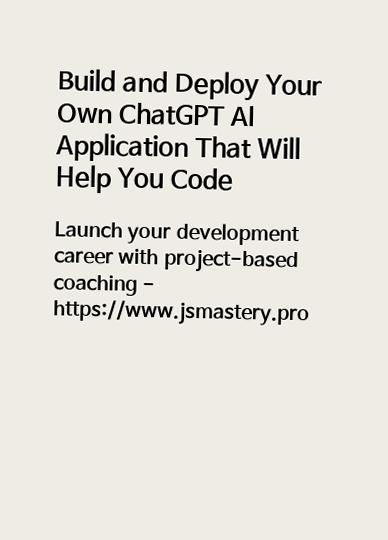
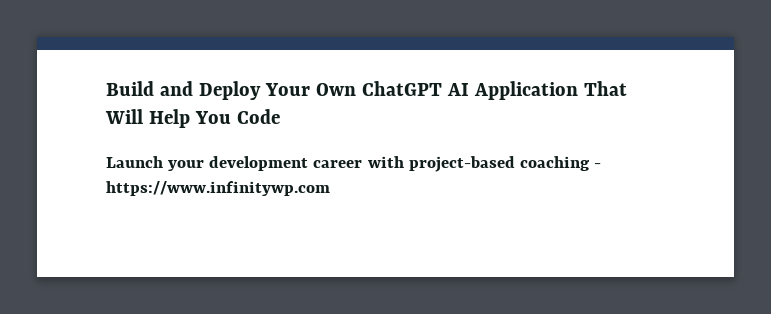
- Launch your development career with project-based coaching - https://www.jsmastery.pro
+ Launch your development career with project-based coaching - https://www.infinitywp.com

